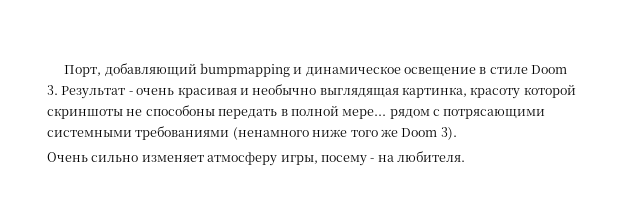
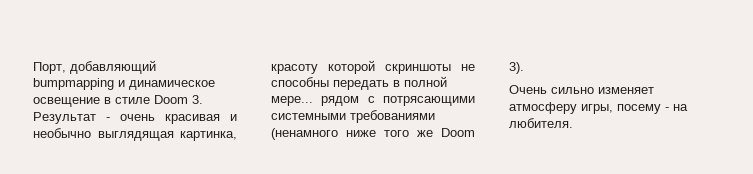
- Порт, добавляющий bumpmapping и динамическое освещение в стиле Doom 3. Результат - очень красивая и необычно выглядящая картинка, красоту которой скриншоты не способоны передать в полной мере... рядом с потрясающими системными требованиями (ненамного ниже того же Doom 3).
+ Порт, добавляющий bumpmapping и динамическое освещение в стиле Doom 3. Результат - очень красивая и необычно выглядящая картинка, красоту которой скриншоты не способны передать в полной мере... рядом с потрясающими системными требованиями (ненамного ниже того же Doom 3).

